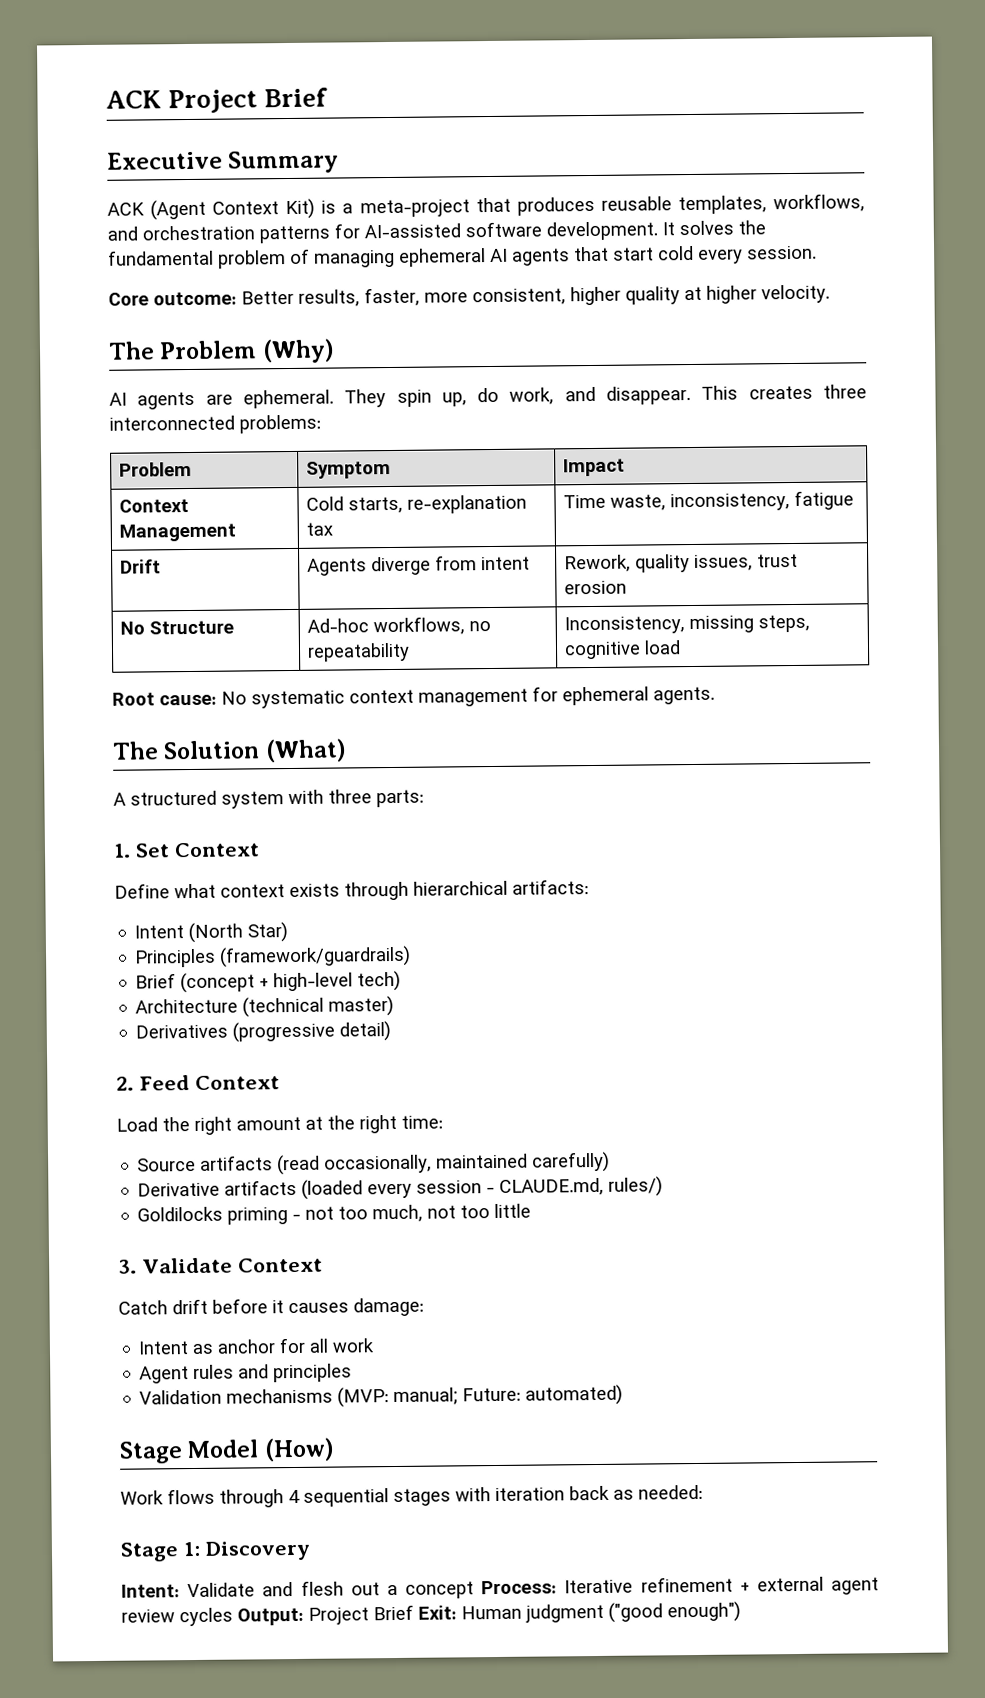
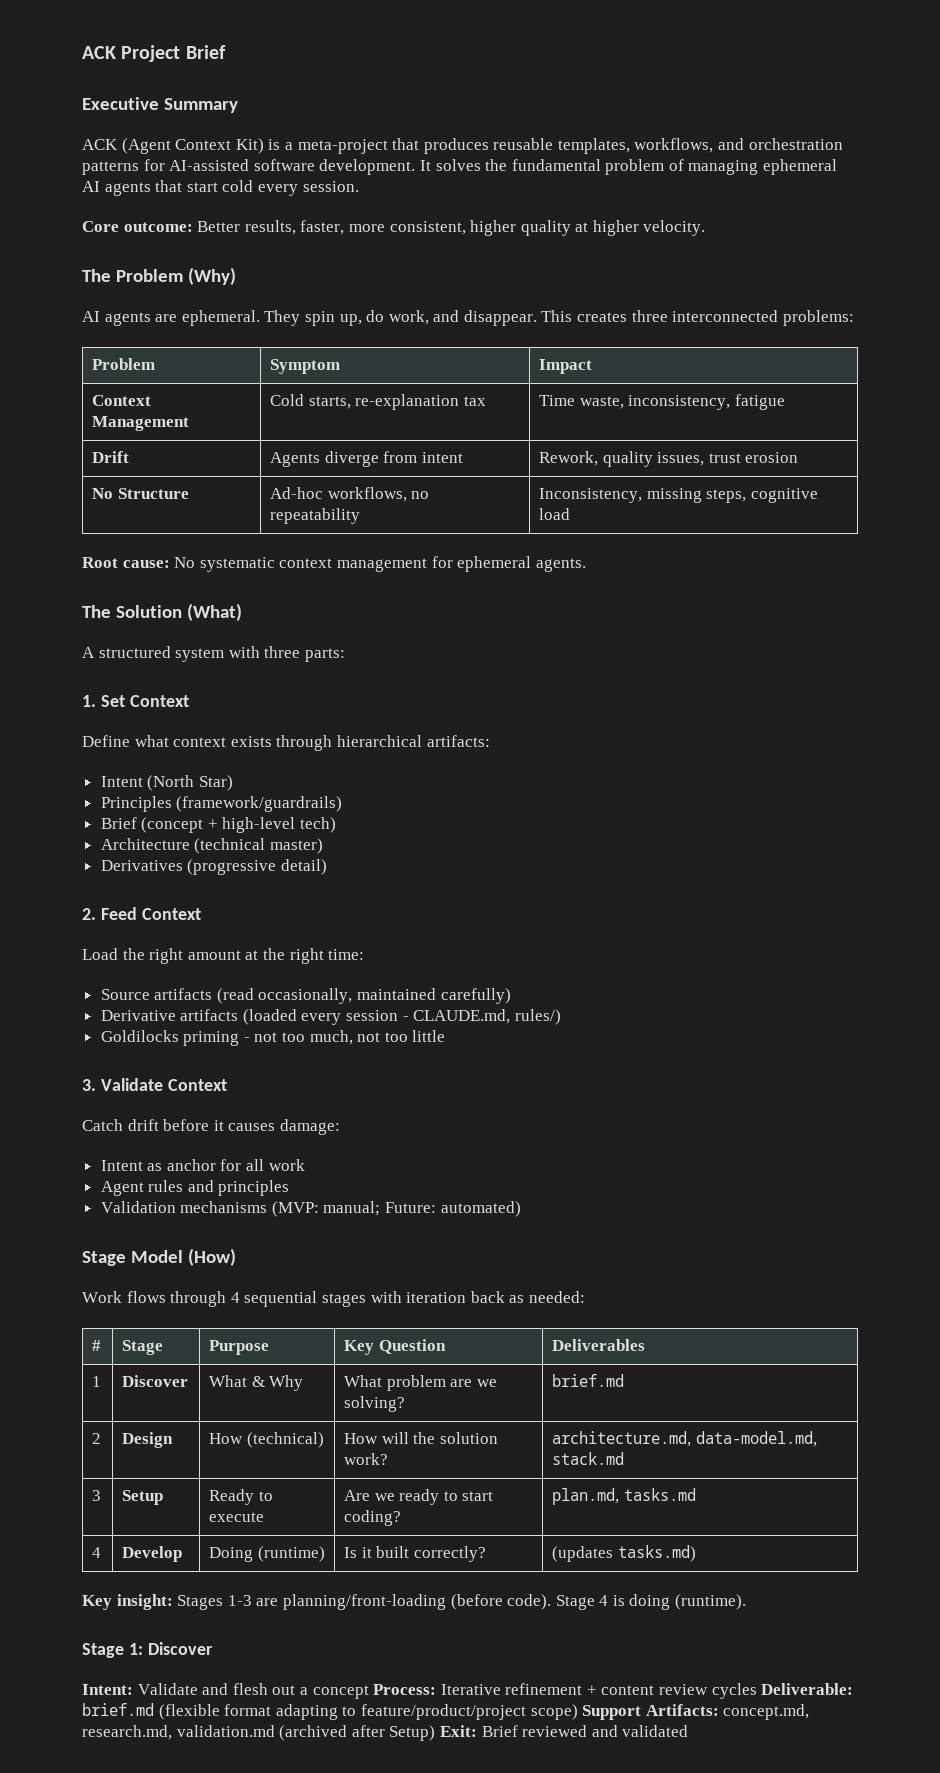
+ # | Stage | Purpose | Key Question | Deliverables
+ 1 | Discover | What & Why | What problem are we solving? | brief.md
+ 2 | Design | How (technical) | How will the solution work? | architecture.md, data-model.md, stack.md
+ 3 | Setup | Ready to execute | Are we ready to start coding? | plan.md, tasks.md
+ 4 | Develop | Doing (runtime) | Is it built correctly? | (updates tasks.md)
+ Key insight: Stages 1-3 are planning/front-loading (before code). Stage 4 is doing (runtime).
- Stage 1: Discovery
+ Stage 1: Discover
- Intent: Validate and flesh out a concept Process: Iterative refinement + external agent review cycles Output: Project Brief Exit: Human judgment ("good enough")
+ Intent: Validate and flesh out a concept Process: Iterative refinement + content review cycles Deliverable: brief.md (flexible format adapting to feature/product/project scope) Support Artifacts: concept.md, research.md, validation.md (archived after Setup) Exit: Brief reviewed and validated

